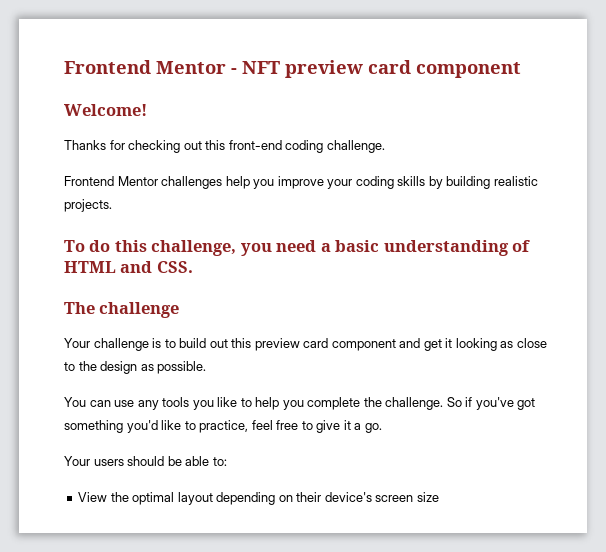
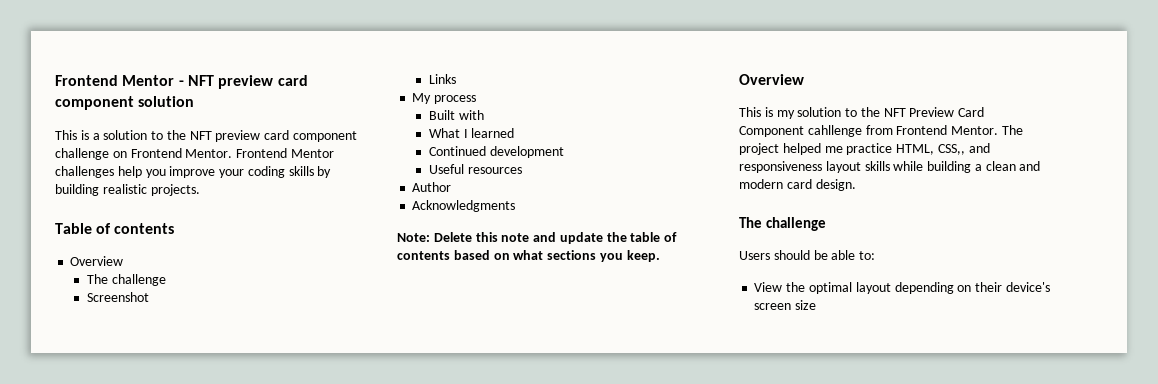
- Frontend Mentor - NFT preview card component
- Welcome!
- Thanks for checking out this front-end coding challenge.
- Frontend Mentor challenges help you improve your coding skills by building realistic projects.
+ Frontend Mentor - NFT preview card component solution
+ This is a solution to the NFT preview card component challenge on Frontend Mentor. Frontend Mentor challenges help you improve your coding skills by building realistic projects.
- To do this challenge, you need a basic understanding of HTML and CSS.
+ Table of contents
+ Overview
  The challenge
- Your challenge is to build out this preview card component and get it looking as close to the design as possible.
- You can use any tools you like to help you complete the challenge. So if you've got something you'd like to practice, feel free to give it a go.
- Your users should be able to:
+ Screenshot
+ Links
+ My process
+ Built with
+ What I learned
+ Continued development
+ Useful resources
+ Author
+ Acknowledgments
+ Note: Delete this note and update the table of contents based on what sections you keep.
+ Overview
+ This is my solution to the NFT Preview Card Component cahllenge from Frontend Mentor. The project helped me practice HTML, CSS,, and responsiveness layout skills while building a clean and modern card design.
+ The challenge
+ Users should be able to:

